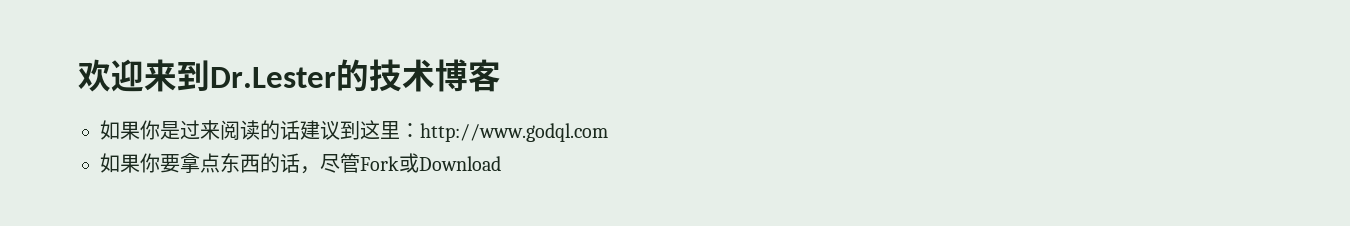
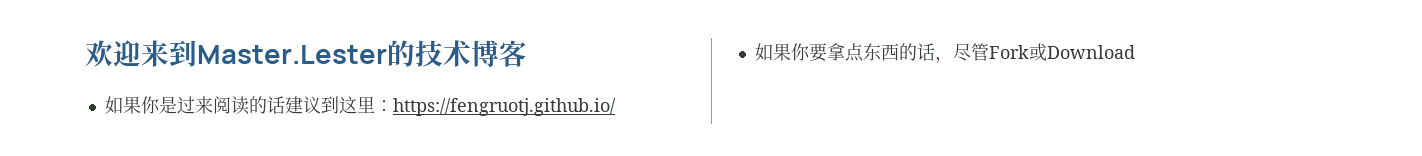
- 欢迎来到Dr.Lester的技术博客
+ 欢迎来到Master.Lester的技术博客
- 如果你是过来阅读的话建议到这里：http://www.godql.com
+ 如果你是过来阅读的话建议到这里：https://fengruotj.github.io/

